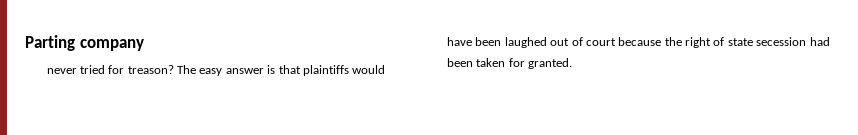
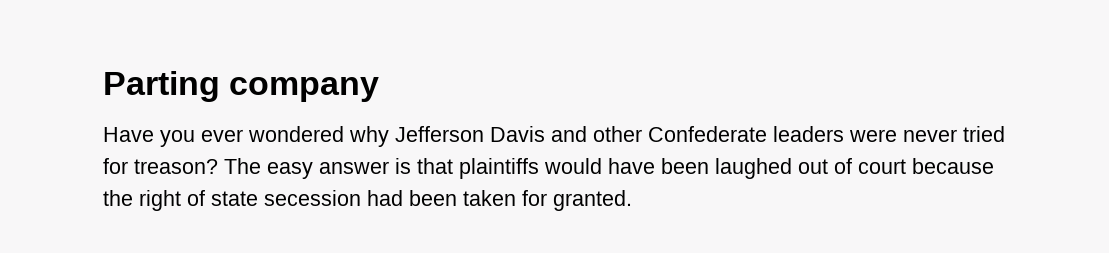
- never tried for treason?
+ Have you ever wondered why Jefferson Davis and other Confederate leaders were never tried for treason?

